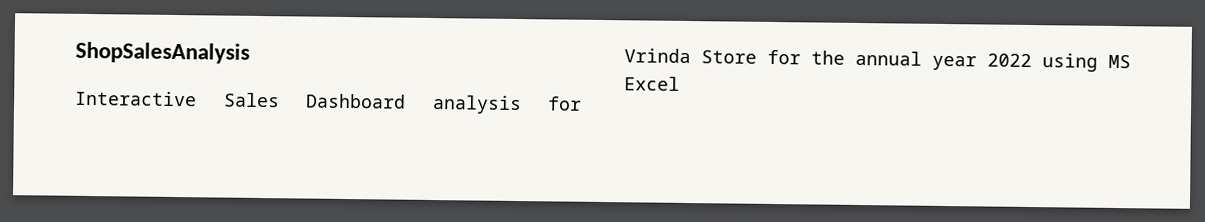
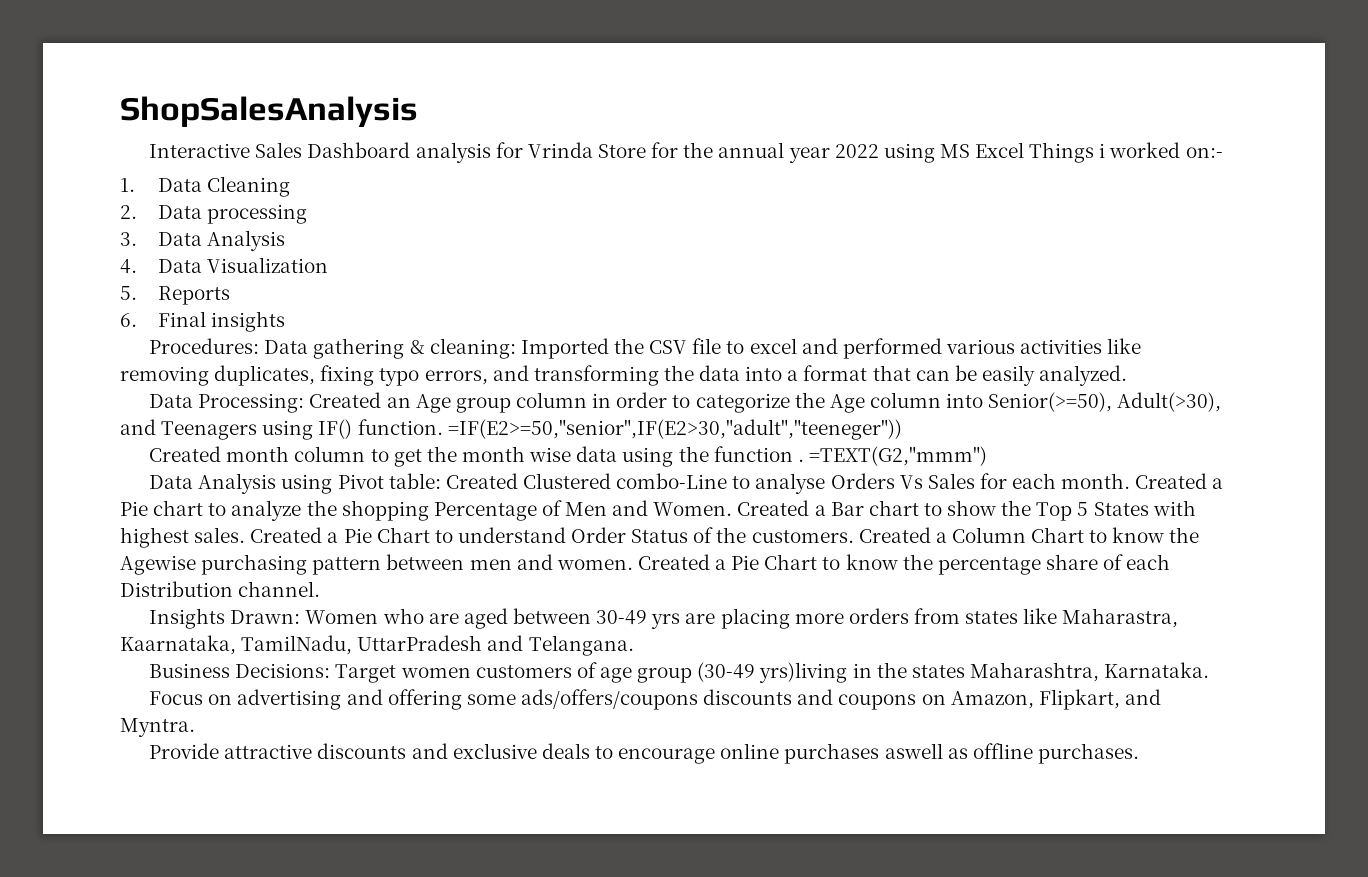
- Interactive Sales Dashboard analysis for Vrinda Store for the annual year 2022 using MS Excel
+ Interactive Sales Dashboard analysis for Vrinda Store for the annual year 2022 using MS Excel Things i worked on:-
+ 1. Data Cleaning
+ 2. Data processing
+ 3. Data Analysis
+ 4. Data Visualization
+ 5. Reports
+ 6. Final insights
+ Procedures: Data gathering & cleaning: Imported the CSV file to excel and performed various activities like removing duplicates, fixing typo errors, and transforming the data into a format that can be easily analyzed.
+ Data Processing: Created an Age group column in order to categorize the Age column into Senior(>=50), Adult(>30), and Teenagers using IF() function. =IF(E2>=50,"senior",IF(E2>30,"adult","teeneger"))
+ Created month column to get the month wise data using the function . =TEXT(G2,"mmm")
+ Data Analysis using Pivot table: Created Clustered combo-Line to analyse Orders Vs Sales for each month. Created a Pie chart to analyze the shopping Percentage of Men and Women. Created a Bar chart to show the Top 5 States with highest sales. Created a Pie Chart to understand Order Status of the customers. Created a Column Chart to know the Agewise purchasing pattern between men and women. Created a Pie Chart to know the percentage share of each Distribution channel.
+ Insights Drawn: Women who are aged between 30-49 yrs are placing more orders from states like Maharastra, Kaarnataka, TamilNadu, UttarPradesh and Telangana.
+ Business Decisions: Target women customers of age group (30-49 yrs)living in the states Maharashtra, Karnataka.
+ Focus on advertising and offering some ads/offers/coupons discounts and coupons on Amazon, Flipkart, and Myntra.
+ Provide attractive discounts and exclusive deals to encourage online purchases aswell as offline purchases.

